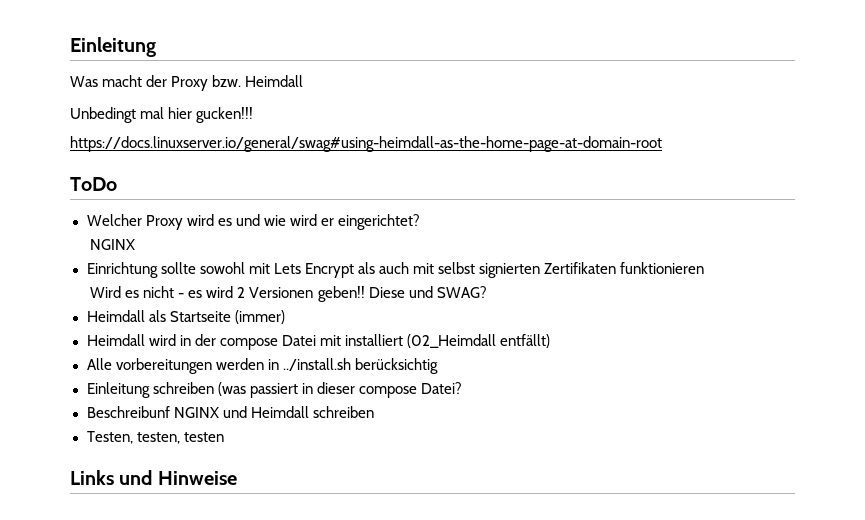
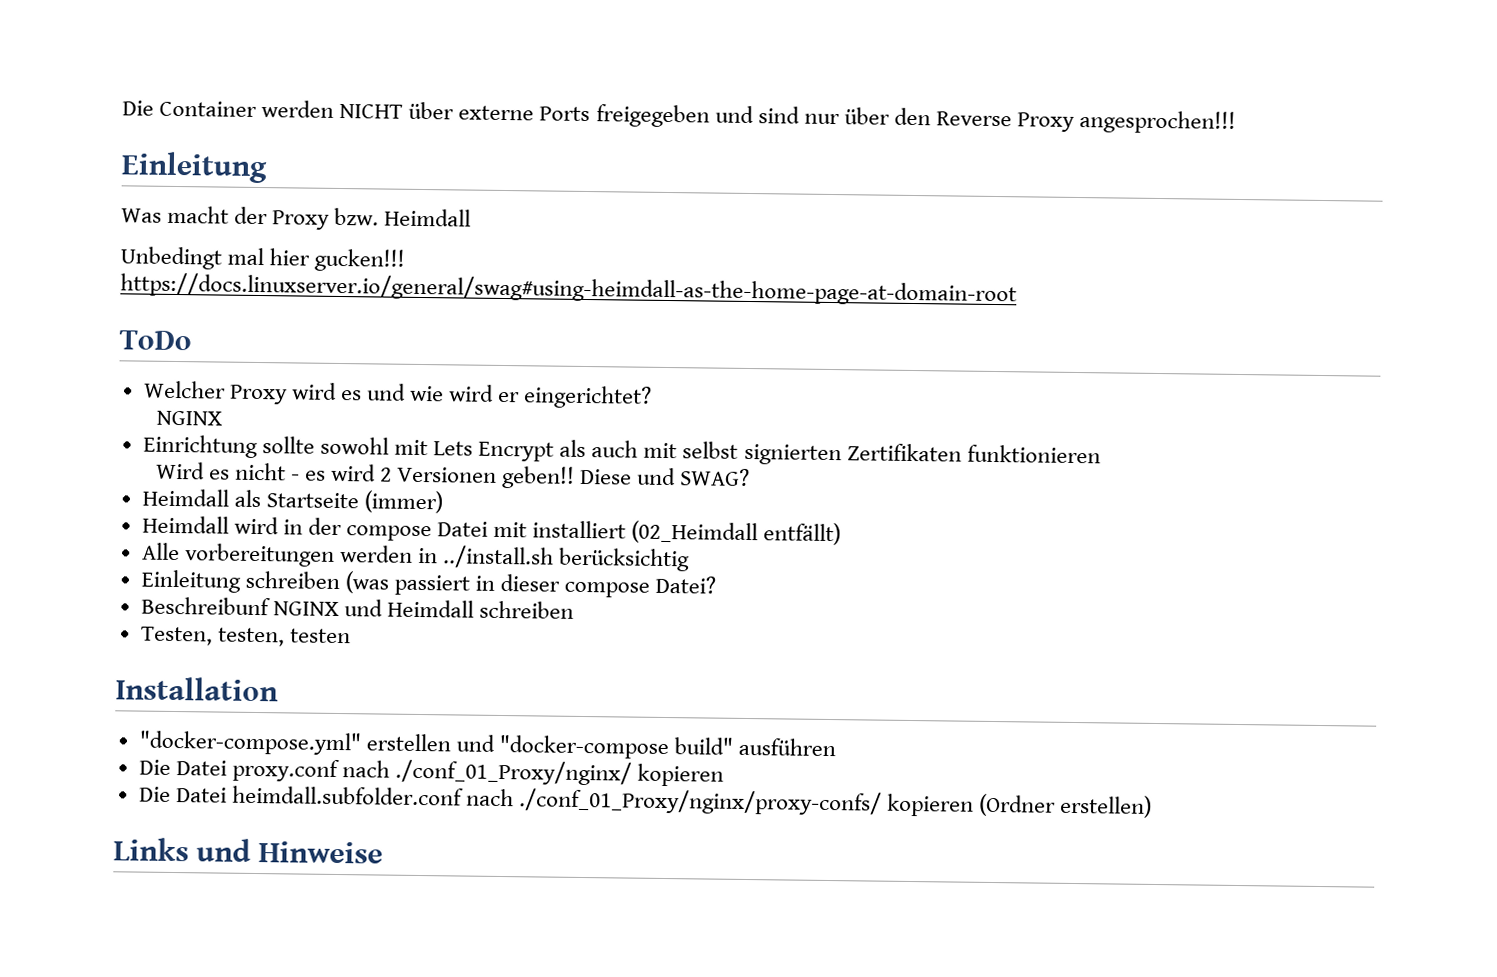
+ Die Container werden NICHT über externe Ports freigegeben und sind nur über den Reverse Proxy angesprochen!!!
+ Installation
+ "docker-compose.yml" erstellen und "docker-compose build" ausführen
+ Die Datei proxy.conf nach ./conf_01_Proxy/nginx/ kopieren
+ Die Datei heimdall.subfolder.conf nach ./conf_01_Proxy/nginx/proxy-confs/ kopieren (Ordner erstellen)

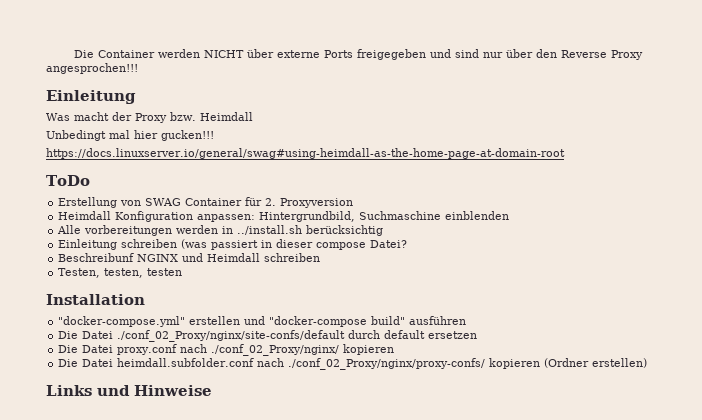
- Welcher Proxy wird es und wie wird er eingerichtet?
- NGINX
- Einrichtung sollte sowohl mit Lets Encrypt als auch mit selbst signierten Zertifikaten funktionieren
- Wird es nicht - es wird 2 Versionen geben!! Diese und SWAG?
- Heimdall als Startseite (immer)
- Heimdall wird in der compose Datei mit installiert (02_Heimdall entfällt)
+ Erstellung von SWAG Container für 2. Proxyversion
+ Heimdall Konfiguration anpassen: Hintergrundbild, Suchmaschine einblenden
+ Die Datei ./conf_02_Proxy/nginx/site-confs/default durch default ersetzen
- Die Datei proxy.conf nach ./conf_01_Proxy/nginx/ kopieren
+ Die Datei proxy.conf nach ./conf_02_Proxy/nginx/ kopieren
- Die Datei heimdall.subfolder.conf nach ./conf_01_Proxy/nginx/proxy-confs/ kopieren (Ordner erstellen)
+ Die Datei heimdall.subfolder.conf nach ./conf_02_Proxy/nginx/proxy-confs/ kopieren (Ordner erstellen)

